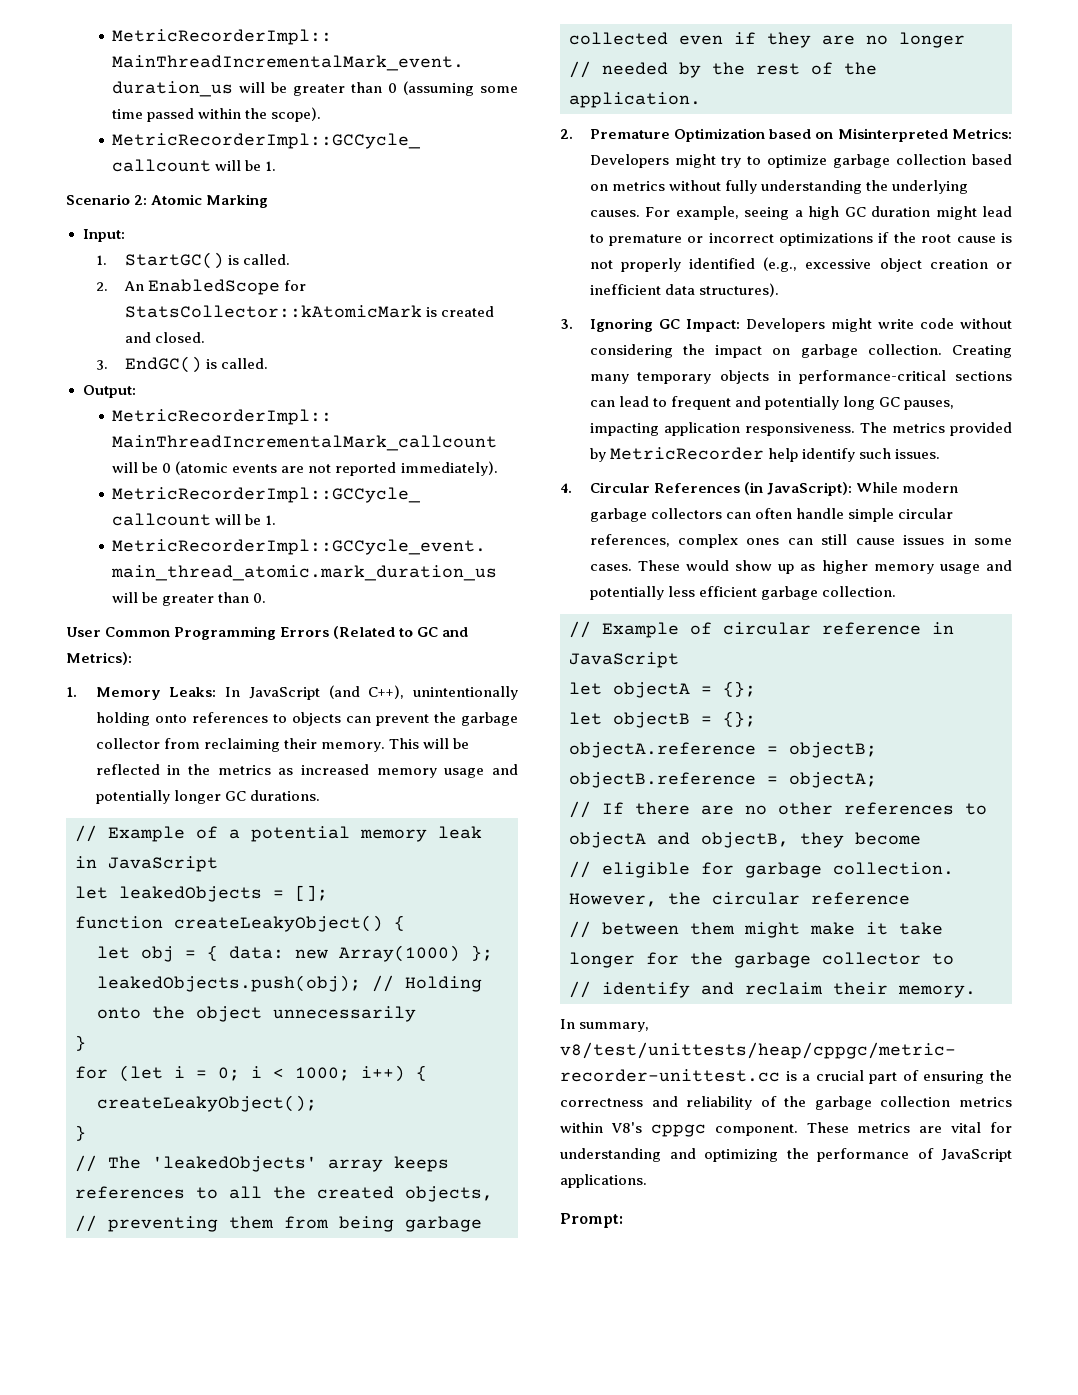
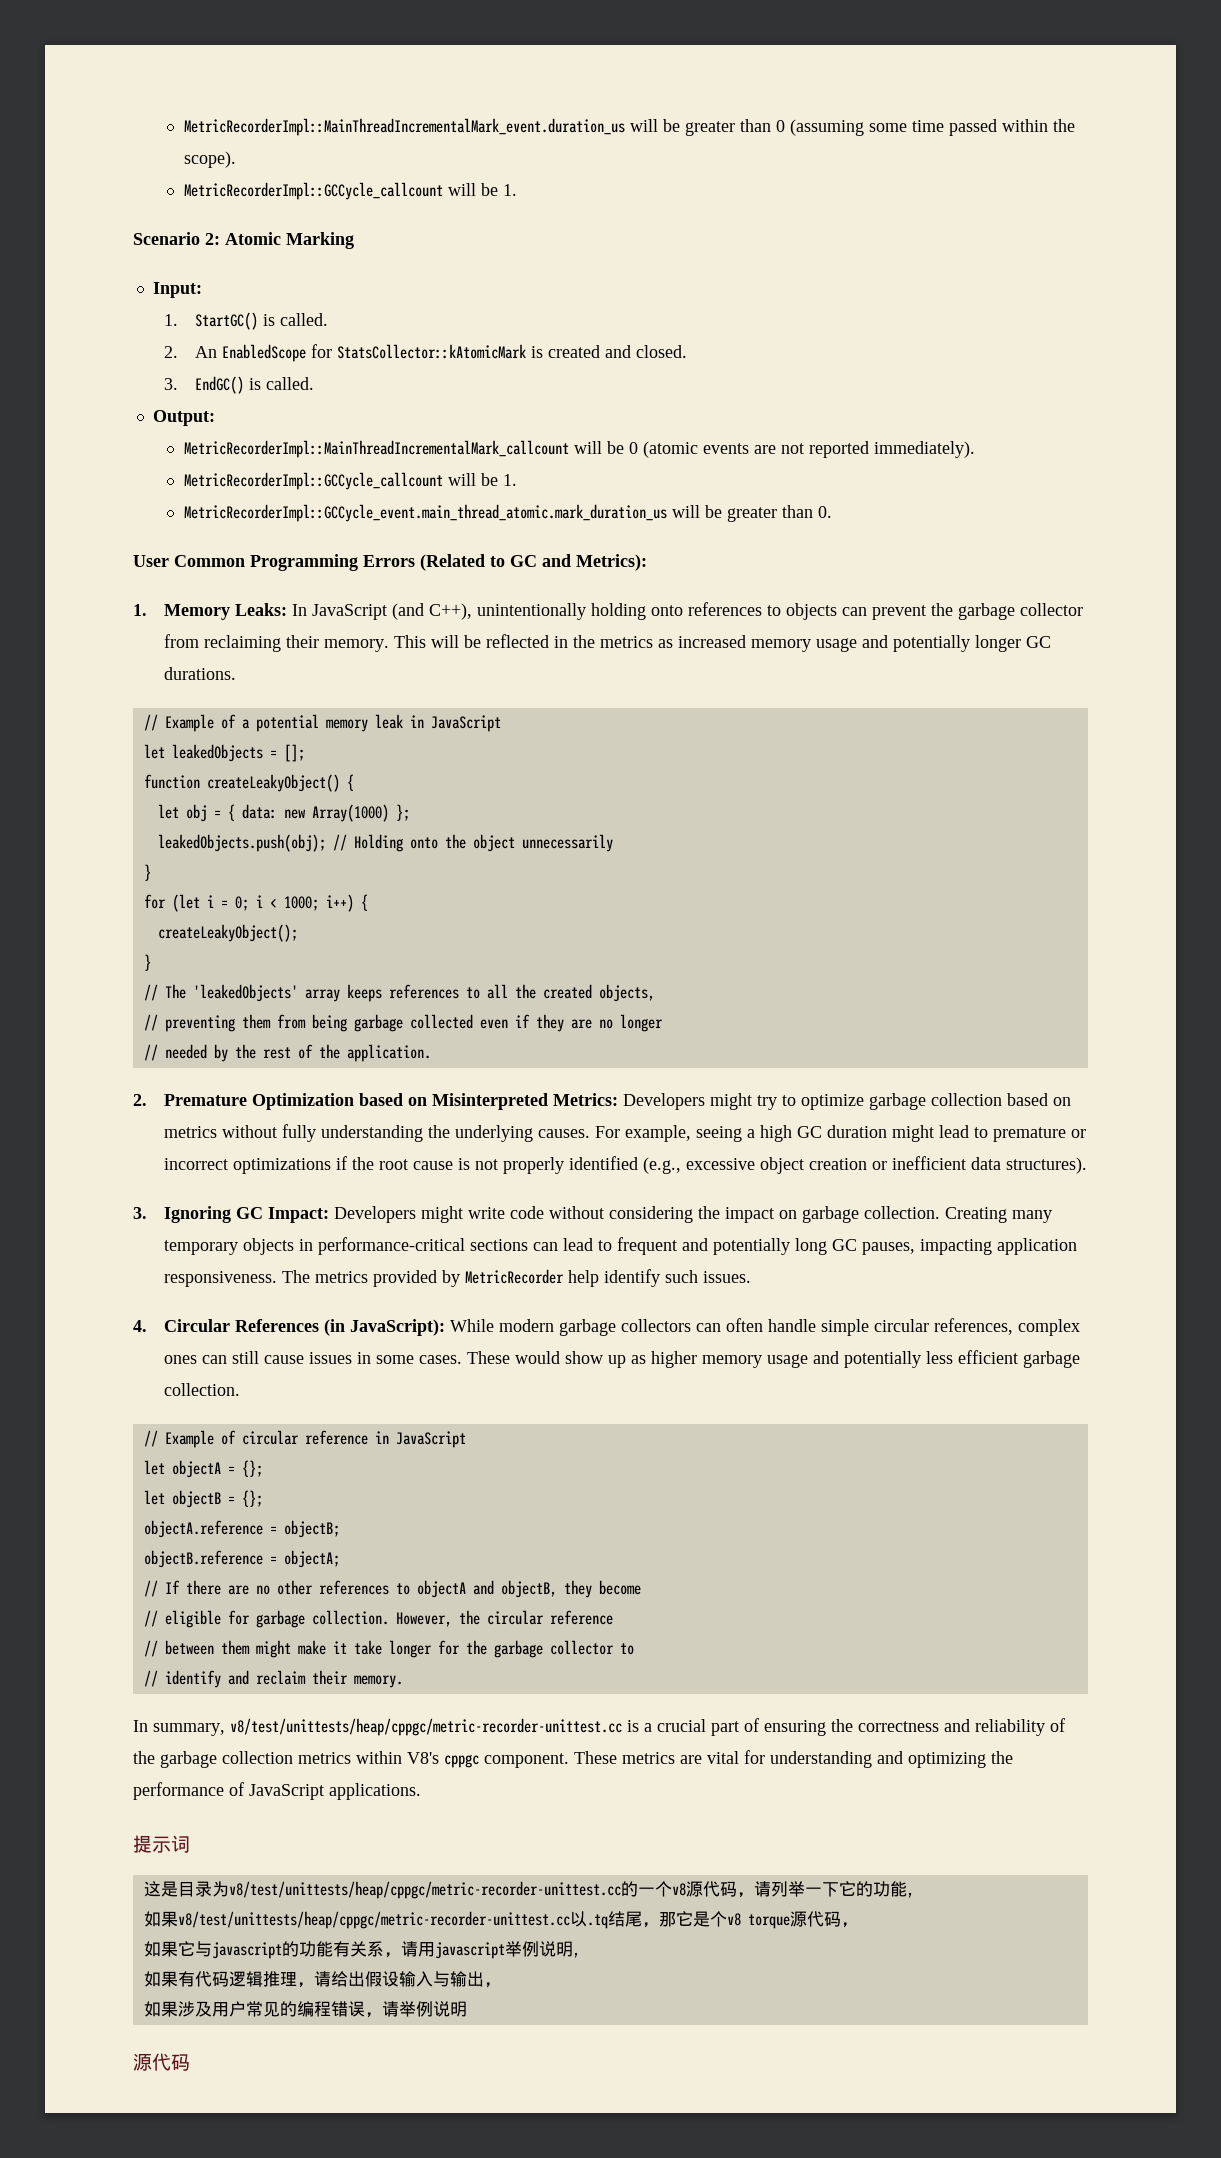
- Prompt:
+ 提示词
+ 这是目录为v8/test/unittests/heap/cppgc/metric-recorder-unittest.cc的一个v8源代码，请列举一下它的功能,
+ 如果v8/test/unittests/heap/cppgc/metric-recorder-unittest.cc以.tq结尾，那它是个v8 torque源代码，
+ 如果它与javascript的功能有关系，请用javascript举例说明,
+ 如果有代码逻辑推理，请给出假设输入与输出，
+ 如果涉及用户常见的编程错误，请举例说明
+ 源代码

